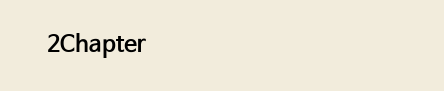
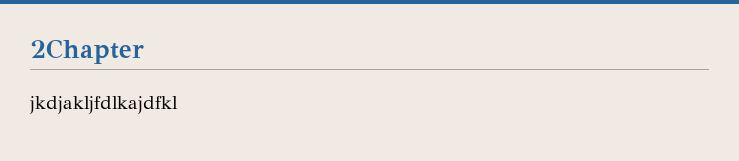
+ jkdjakljfdlkajdfkl

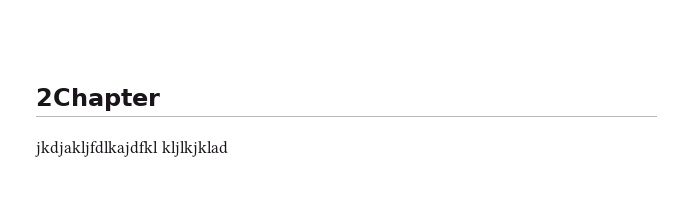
- jkdjakljfdlkajdfkl
+ jkdjakljfdlkajdfkl kljlkjklad

